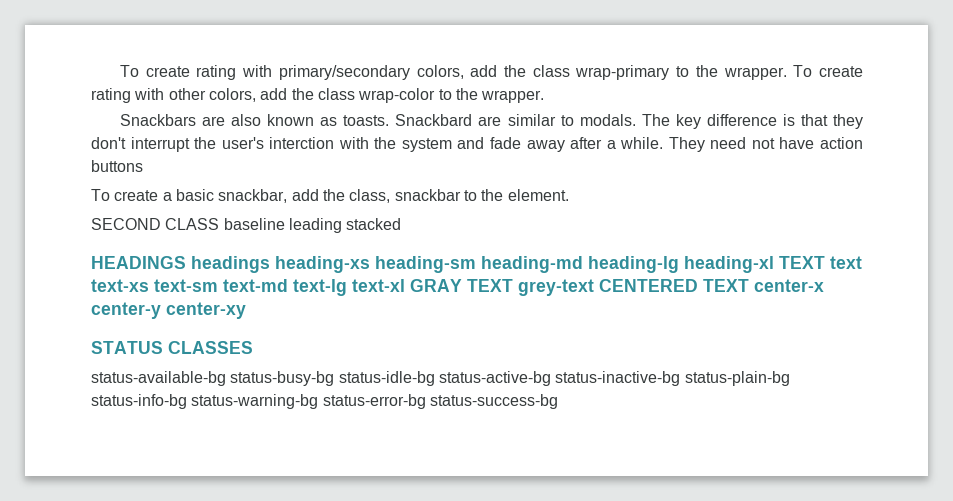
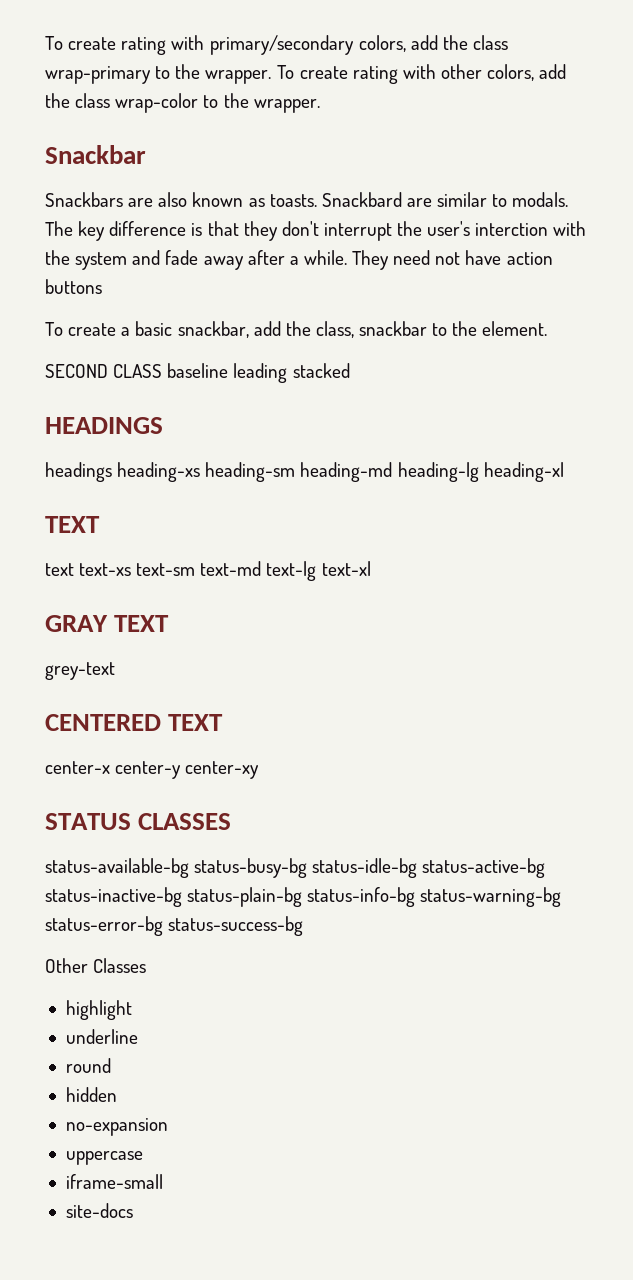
+ Snackbar
- HEADINGS headings heading-xs heading-sm heading-md heading-lg heading-xl TEXT text text-xs text-sm text-md text-lg text-xl GRAY TEXT grey-text CENTERED TEXT center-x center-y center-xy
+ HEADINGS
+ headings heading-xs heading-sm heading-md heading-lg heading-xl
+ TEXT
+ text text-xs text-sm text-md text-lg text-xl
+ GRAY TEXT
+ grey-text
+ CENTERED TEXT
+ center-x center-y center-xy
+ Other Classes
+ highlight
+ underline
+ round
+ hidden
+ no-expansion
+ uppercase
+ iframe-small
+ site-docs

